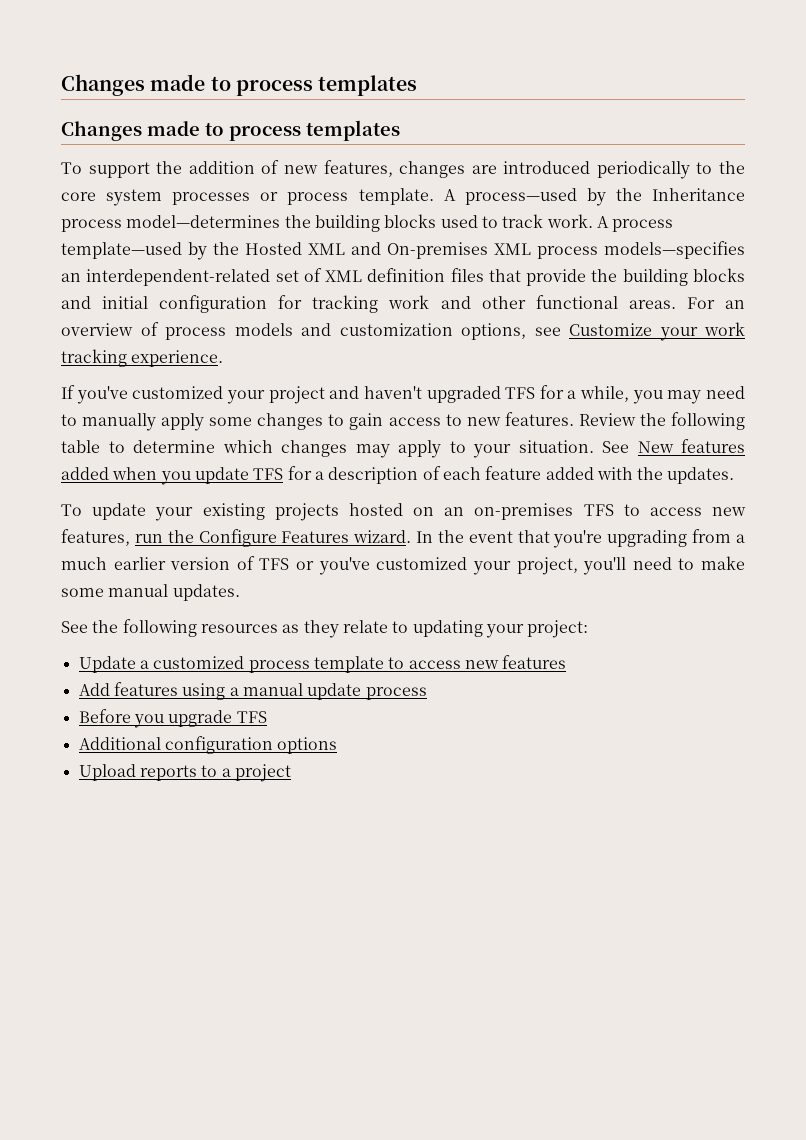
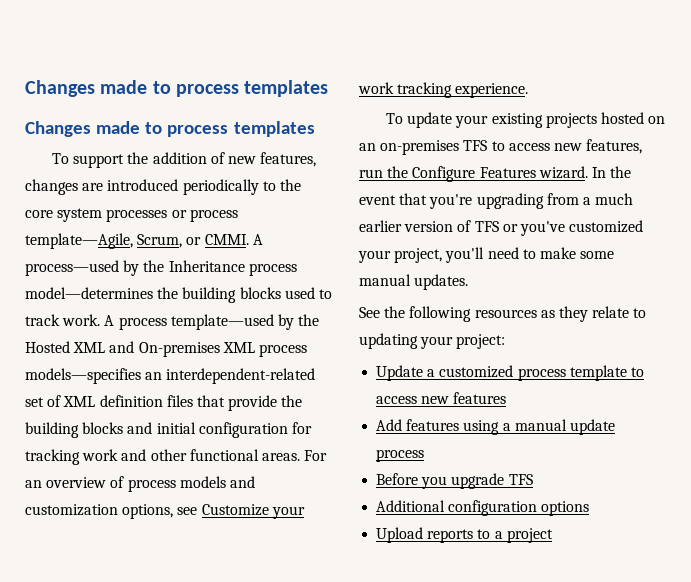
- To support the addition of new features, changes are introduced periodically to the core system processes or process template.
+ To support the addition of new features, changes are introduced periodically to the core system processes or process template—Agile, Scrum, or CMMI.
- If you've customized your project and haven't upgraded TFS for a while, you may need to manually apply some changes to gain access to new features. Review the following table to determine which changes may apply to your situation. See New features added when you update TFS for a description of each feature added with the updates.

